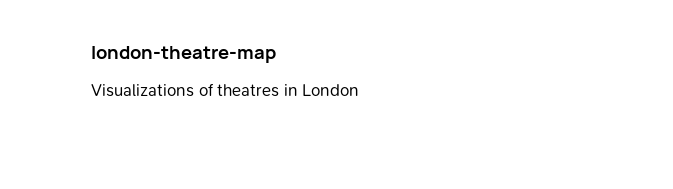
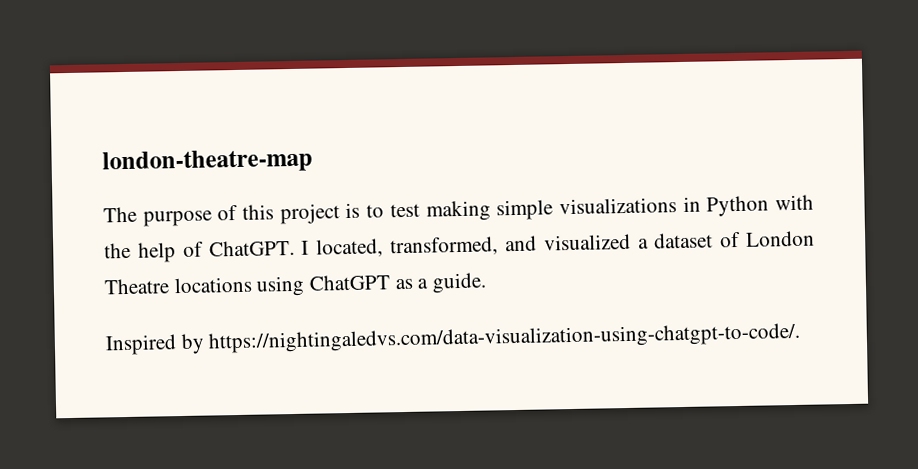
- Visualizations of theatres in London
+ The purpose of this project is to test making simple visualizations in Python with the help of ChatGPT. I located, transformed, and visualized a dataset of London Theatre locations using ChatGPT as a guide.
+ Inspired by https://nightingaledvs.com/data-visualization-using-chatgpt-to-code/.

